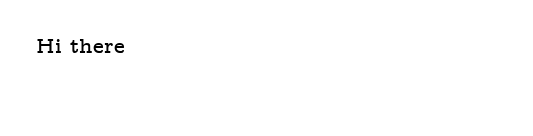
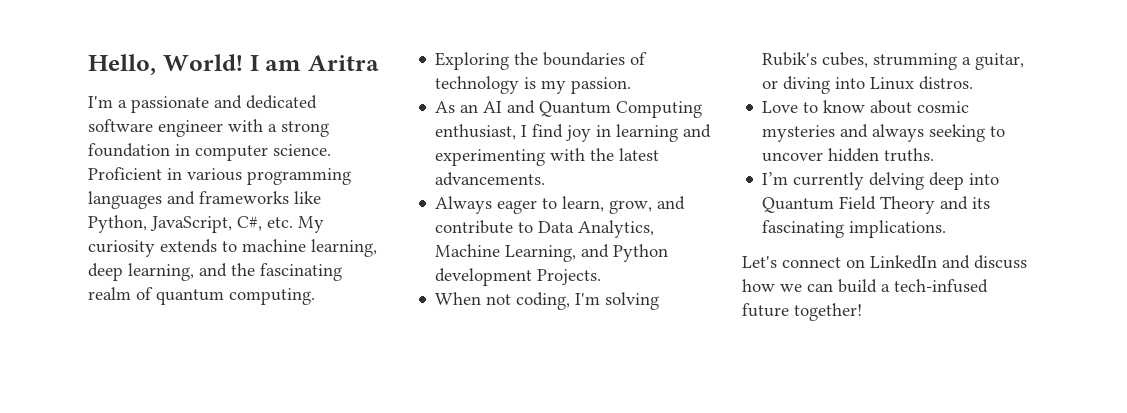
- Hi there
+ Hello, World! I am Aritra
+ I'm a passionate and dedicated software engineer with a strong foundation in computer science. Proficient in various programming languages and frameworks like Python, JavaScript, C#, etc. My curiosity extends to machine learning, deep learning, and the fascinating realm of quantum computing.
+ Exploring the boundaries of technology is my passion.
+ As an AI and Quantum Computing enthusiast, I find joy in learning and experimenting with the latest advancements.
+ Always eager to learn, grow, and contribute to Data Analytics, Machine Learning, and Python development Projects.
+ When not coding, I'm solving Rubik's cubes, strumming a guitar, or diving into Linux distros.
+ Love to know about cosmic mysteries and always seeking to uncover hidden truths.
+ I’m currently delving deep into Quantum Field Theory and its fascinating implications.
+ Let's connect on LinkedIn and discuss how we can build a tech-infused future together!

